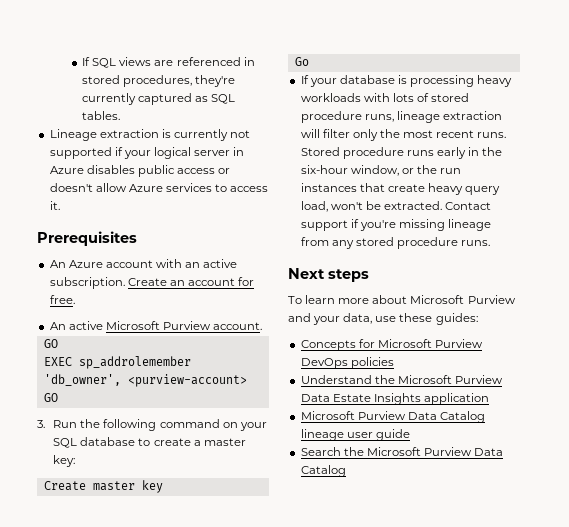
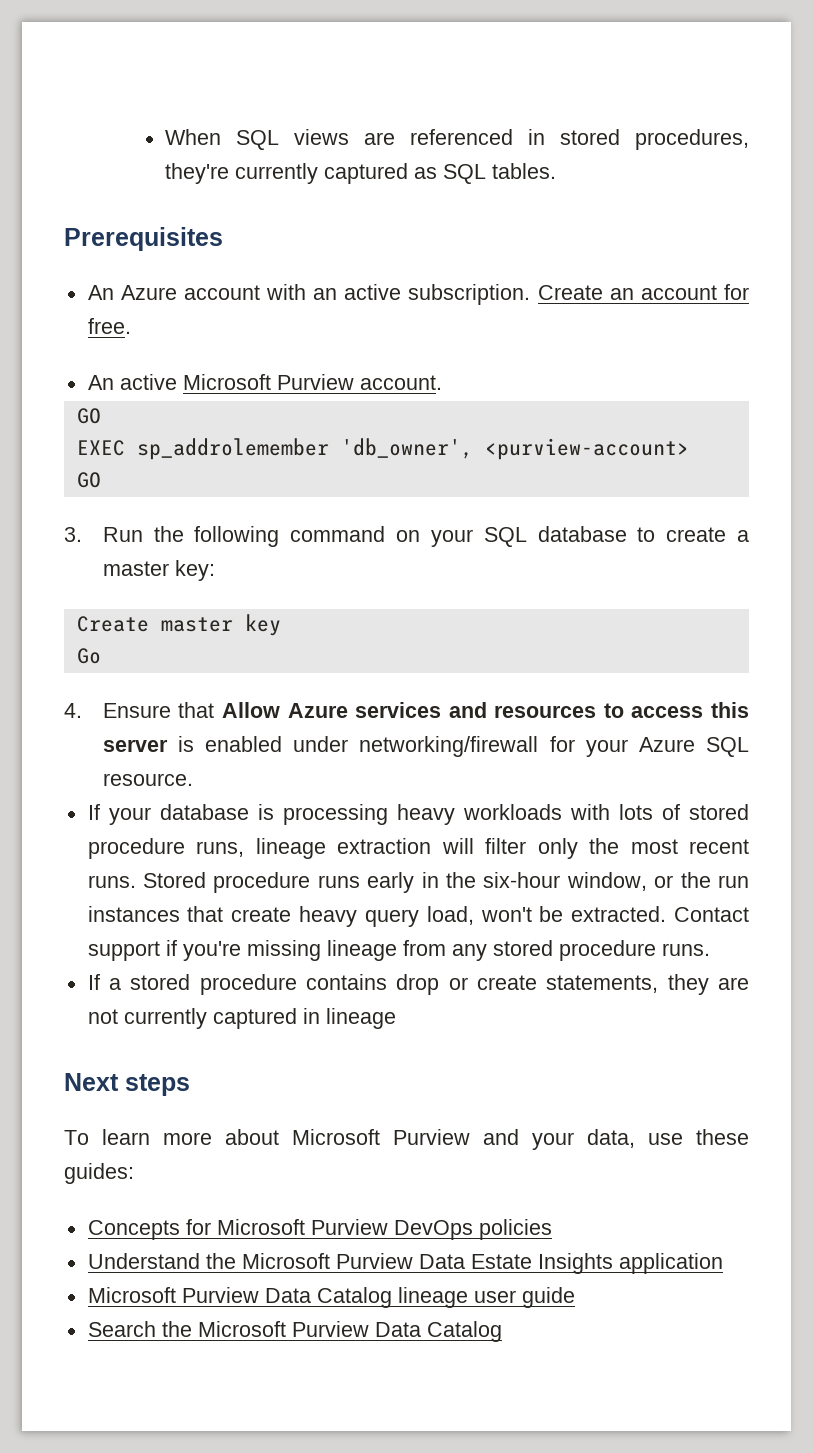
- If SQL views are referenced in stored procedures, they're currently captured as SQL tables.
+ When SQL views are referenced in stored procedures, they're currently captured as SQL tables.
- Lineage extraction is currently not supported if your logical server in Azure disables public access or doesn't allow Azure services to access it.
+ 4. Ensure that Allow Azure services and resources to access this server is enabled under networking/firewall for your Azure SQL resource.
+ If a stored procedure contains drop or create statements, they are not currently captured in lineage

